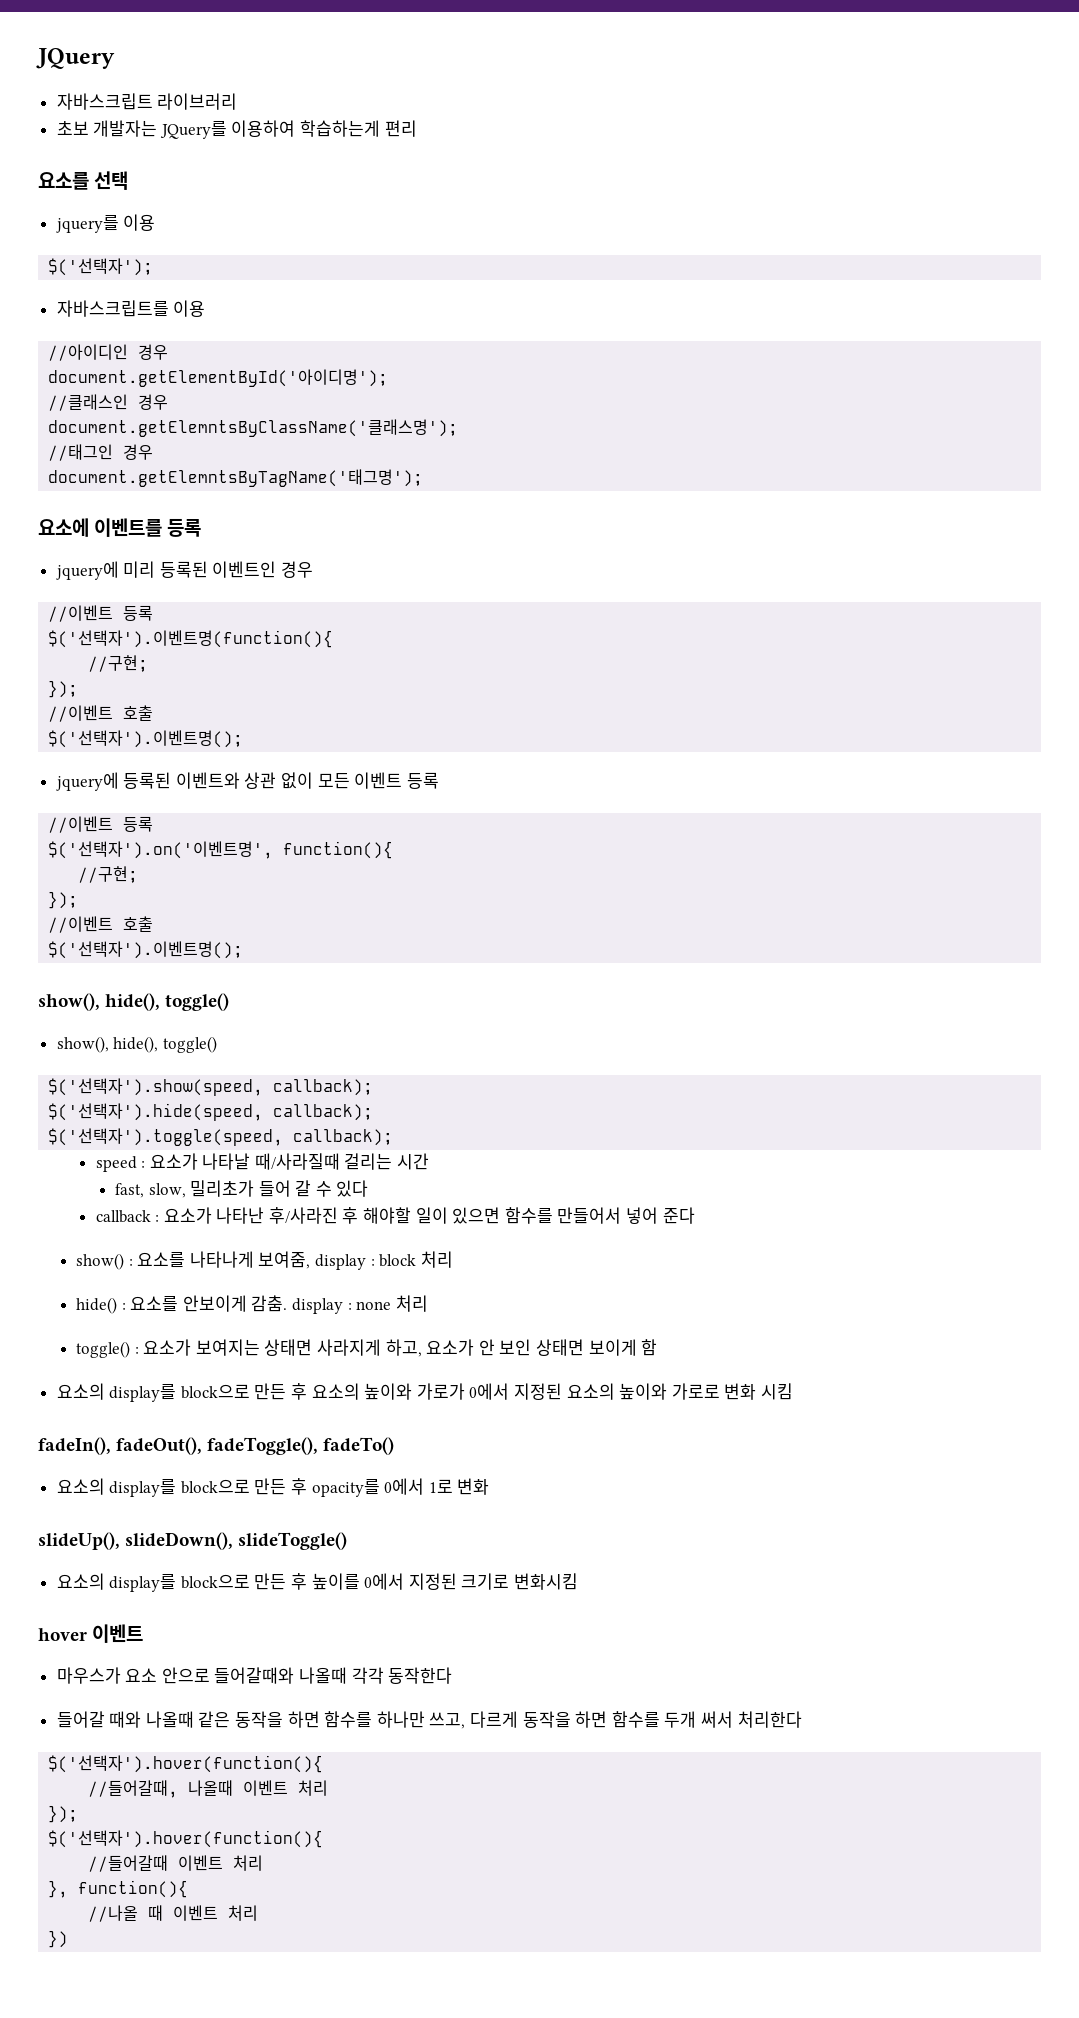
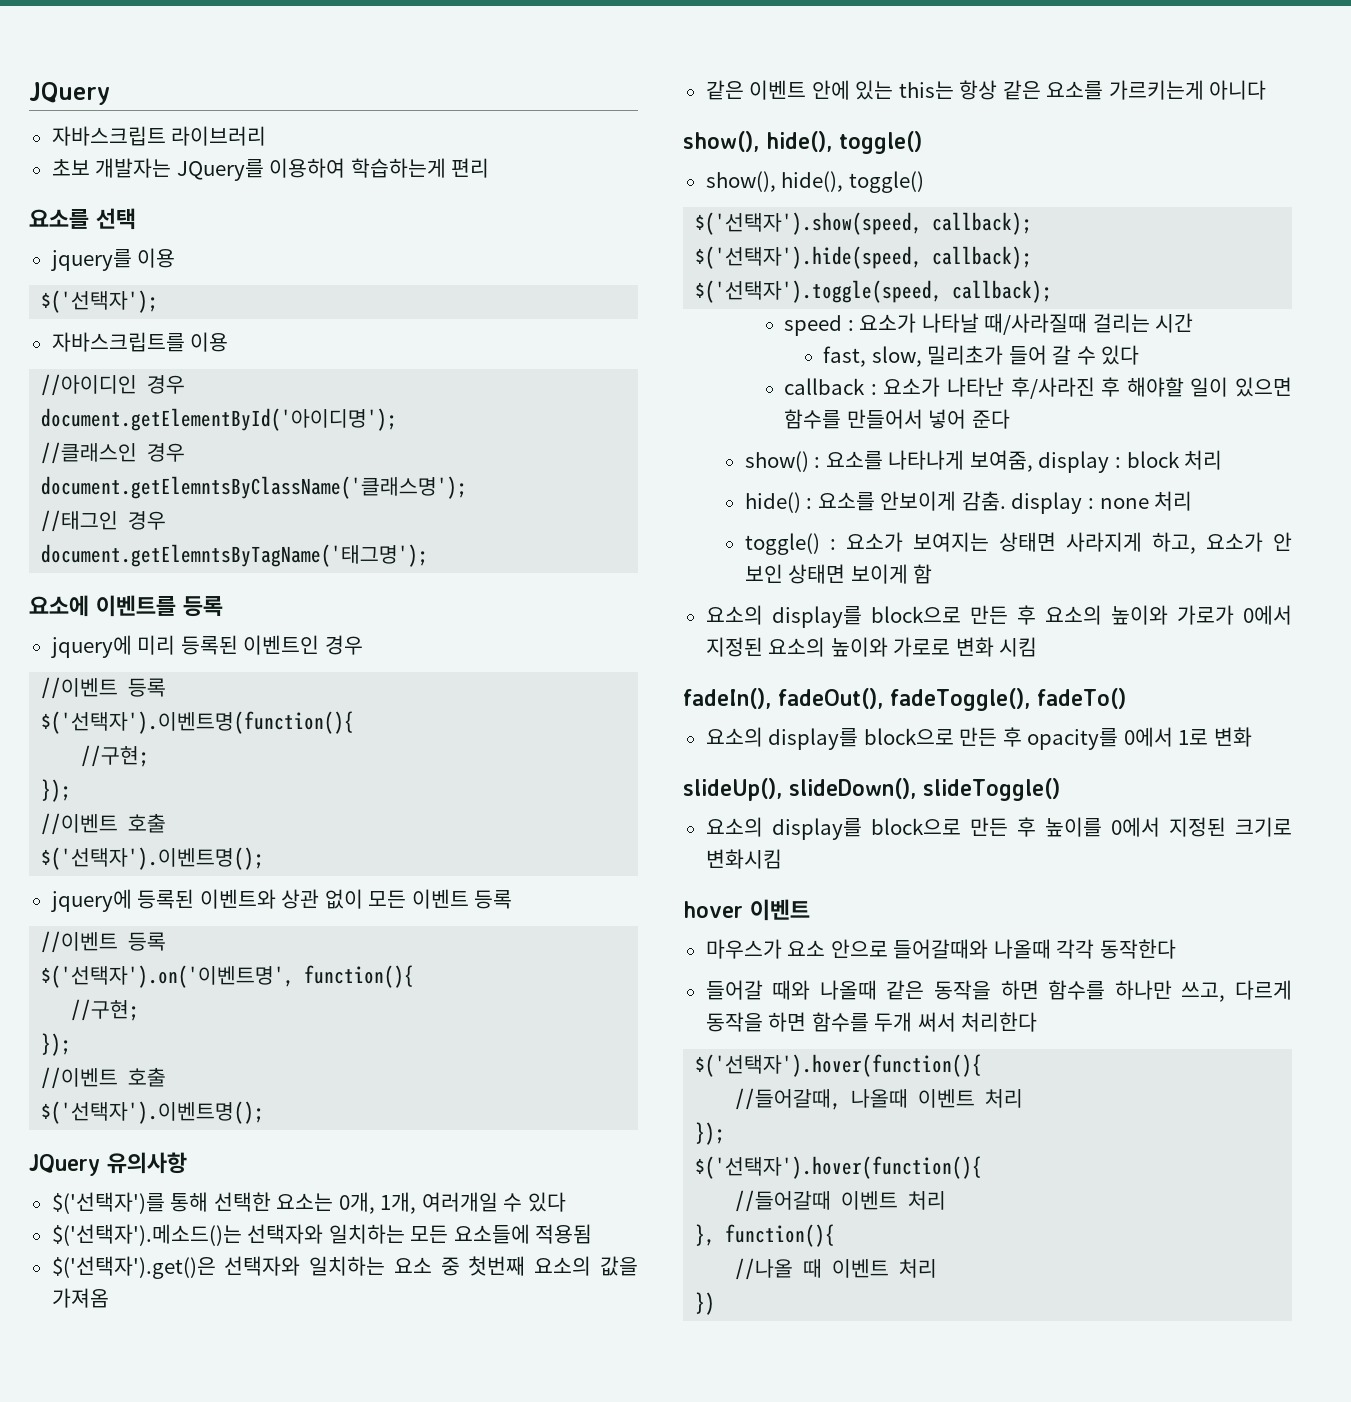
+ JQuery 유의사항
+ $('선택자')를 통해 선택한 요소는 0개, 1개, 여러개일 수 있다
+ $('선택자').메소드()는 선택자와 일치하는 모든 요소들에 적용됨
+ $('선택자').get()은 선택자와 일치하는 요소 중 첫번째 요소의 값을 가져옴
+ 같은 이벤트 안에 있는 this는 항상 같은 요소를 가르키는게 아니다

